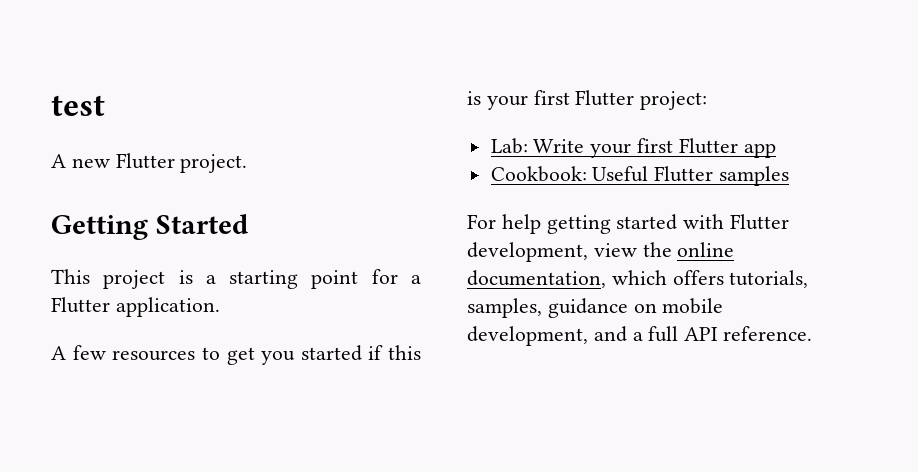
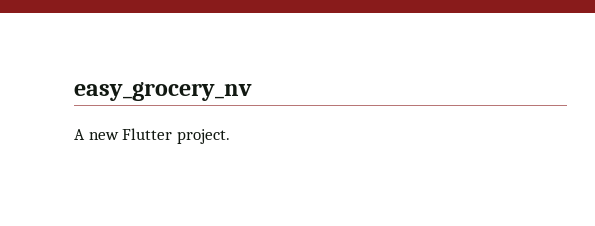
- test
+ easy_grocery_nv
- Getting Started
- This project is a starting point for a Flutter application.
- A few resources to get you started if this is your first Flutter project:
- Lab: Write your first Flutter app
- Cookbook: Useful Flutter samples
- For help getting started with Flutter development, view the online documentation, which offers tutorials, samples, guidance on mobile development, and a full API reference.

